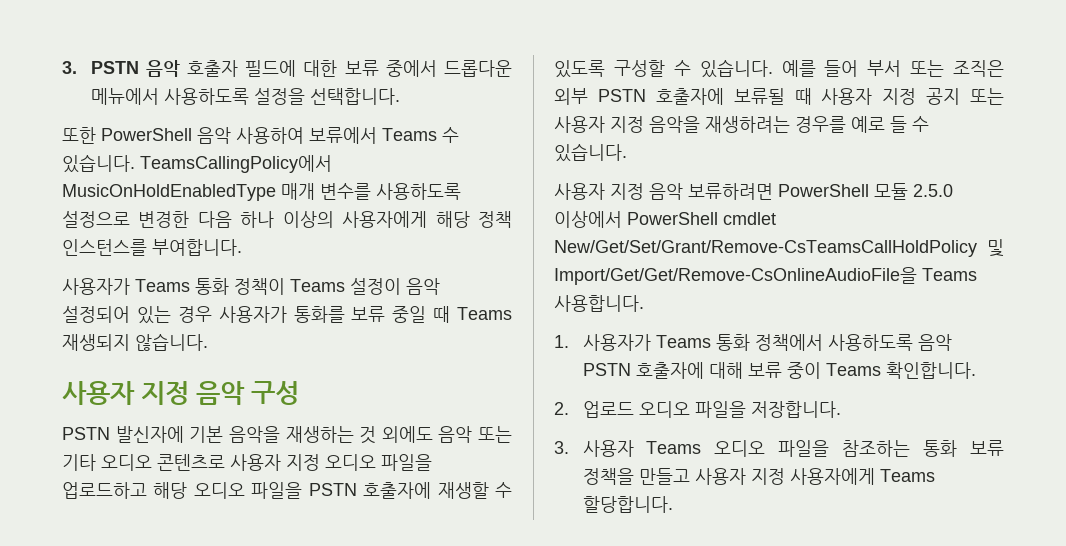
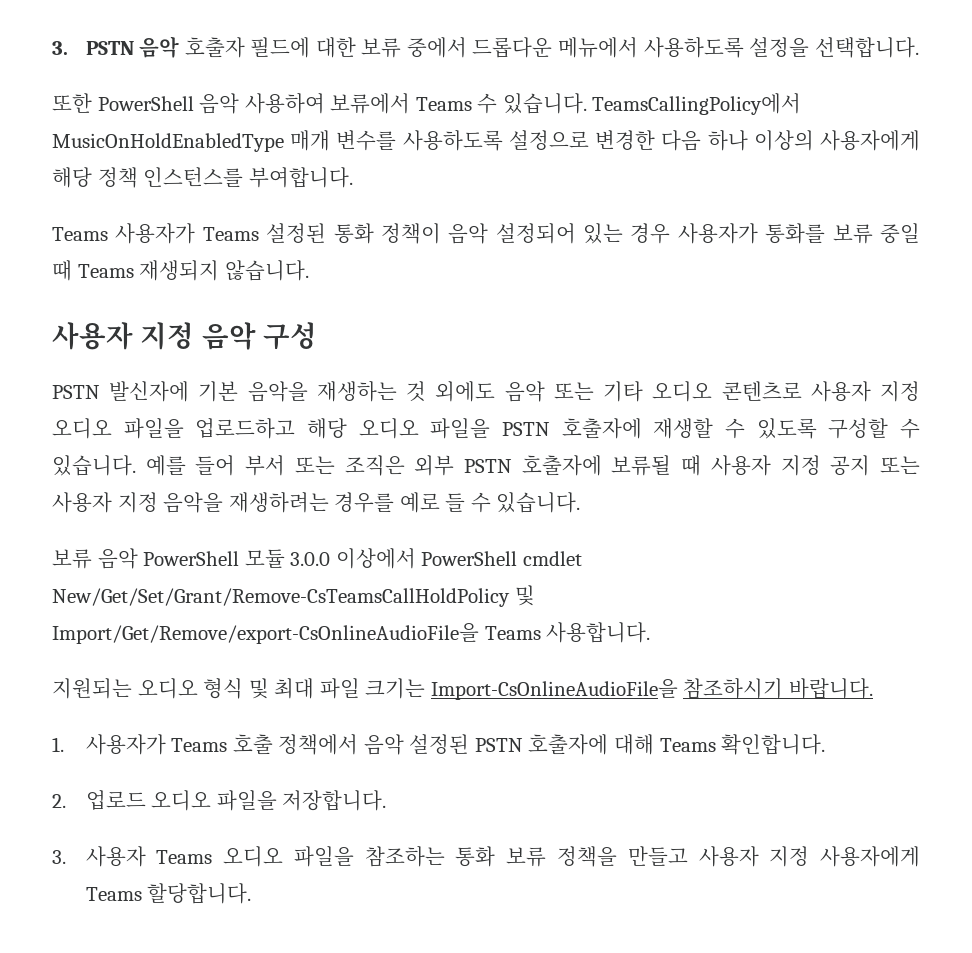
- 사용자가 Teams 통화 정책이 Teams 설정이 음악 설정되어 있는 경우 사용자가 통화를 보류 중일 때 Teams 재생되지 않습니다.
+ Teams 사용자가 Teams 설정된 통화 정책이 음악 설정되어 있는 경우 사용자가 통화를 보류 중일 때 Teams 재생되지 않습니다.
- 사용자 지정 음악 보류하려면 PowerShell 모듈 2.5.0 이상에서 PowerShell cmdlet New/Get/Set/Grant/Remove-CsTeamsCallHoldPolicy 및 Import/Get/Get/Remove-CsOnlineAudioFile을 Teams 사용합니다.
+ 보류 음악 PowerShell 모듈 3.0.0 이상에서 PowerShell cmdlet New/Get/Set/Grant/Remove-CsTeamsCallHoldPolicy 및 Import/Get/Remove/export-CsOnlineAudioFile을 Teams 사용합니다.
+ 지원되는 오디오 형식 및 최대 파일 크기는 Import-CsOnlineAudioFile을 참조하시기 바랍니다.
- 1. 사용자가 Teams 통화 정책에서 사용하도록 음악 PSTN 호출자에 대해 보류 중이 Teams 확인합니다.
+ 1. 사용자가 Teams 호출 정책에서 음악 설정된 PSTN 호출자에 대해 Teams 확인합니다.

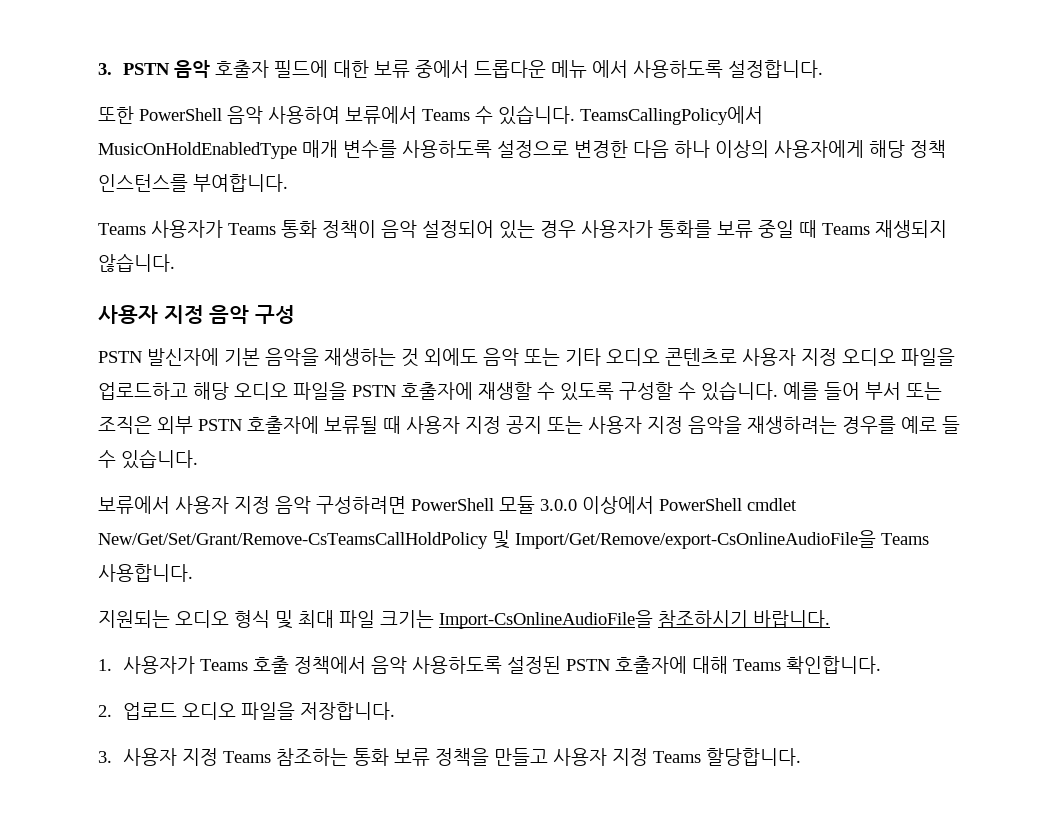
- 3. PSTN 음악 호출자 필드에 대한 보류 중에서 드롭다운 메뉴에서 사용하도록 설정을 선택합니다.
+ 3. PSTN 음악 호출자 필드에 대한 보류 중에서 드롭다운 메뉴 에서 사용하도록 설정합니다.
- Teams 사용자가 Teams 설정된 통화 정책이 음악 설정되어 있는 경우 사용자가 통화를 보류 중일 때 Teams 재생되지 않습니다.
+ Teams 사용자가 Teams 통화 정책이 음악 설정되어 있는 경우 사용자가 통화를 보류 중일 때 Teams 재생되지 않습니다.
- 보류 음악 PowerShell 모듈 3.0.0 이상에서 PowerShell cmdlet New/Get/Set/Grant/Remove-CsTeamsCallHoldPolicy 및 Import/Get/Remove/export-CsOnlineAudioFile을 Teams 사용합니다.
+ 보류에서 사용자 지정 음악 구성하려면 PowerShell 모듈 3.0.0 이상에서 PowerShell cmdlet New/Get/Set/Grant/Remove-CsTeamsCallHoldPolicy 및 Import/Get/Remove/export-CsOnlineAudioFile을 Teams 사용합니다.
- 1. 사용자가 Teams 호출 정책에서 음악 설정된 PSTN 호출자에 대해 Teams 확인합니다.
+ 1. 사용자가 Teams 호출 정책에서 음악 사용하도록 설정된 PSTN 호출자에 대해 Teams 확인합니다.
- 3. 사용자 Teams 오디오 파일을 참조하는 통화 보류 정책을 만들고 사용자 지정 사용자에게 Teams 할당합니다.
+ 3. 사용자 지정 Teams 참조하는 통화 보류 정책을 만들고 사용자 지정 Teams 할당합니다.

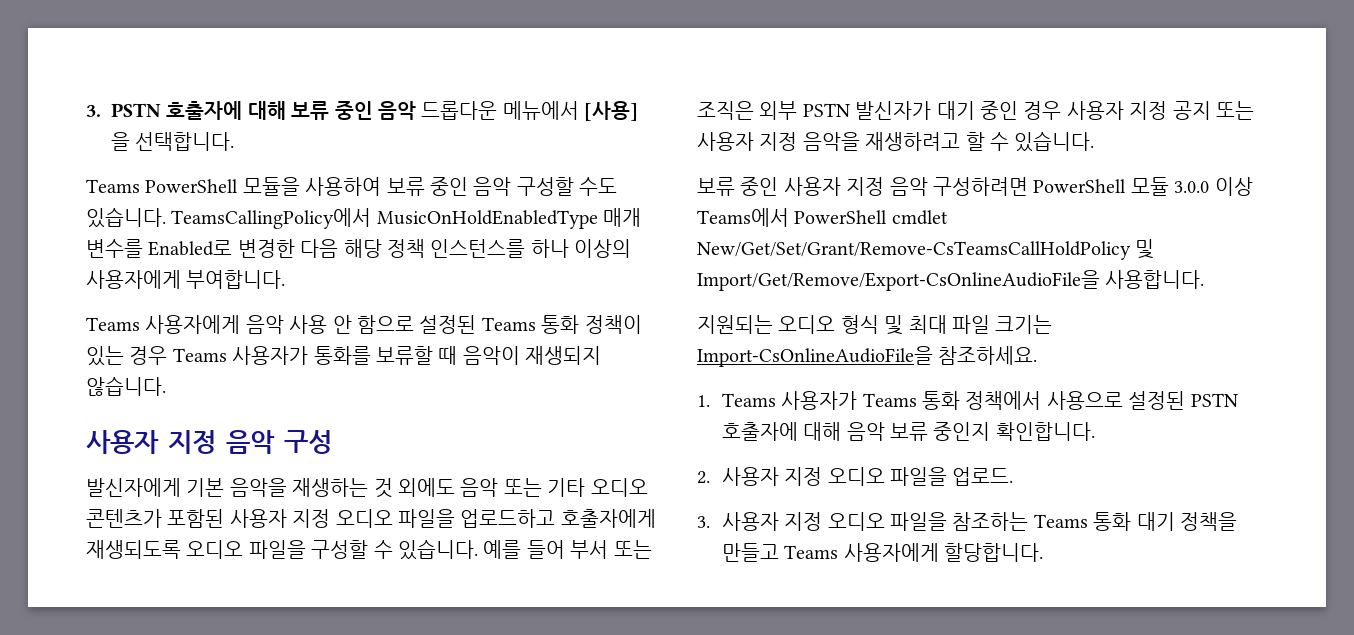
- 3. PSTN 음악 호출자 필드에 대한 보류 중에서 드롭다운 메뉴 에서 사용하도록 설정합니다.
- 또한 PowerShell 음악 사용하여 보류에서 Teams 수 있습니다.
+ 3. PSTN 호출자에 대해 보류 중인 음악 드롭다운 메뉴에서 [사용] 을 선택합니다.
+ Teams PowerShell 모듈을 사용하여 보류 중인 음악 구성할 수도 있습니다.
- TeamsCallingPolicy에서 MusicOnHoldEnabledType 매개 변수를 사용하도록 설정으로 변경한 다음 하나 이상의 사용자에게 해당 정책 인스턴스를 부여합니다.
- Teams 사용자가 Teams 통화 정책이 음악 설정되어 있는 경우 사용자가 통화를 보류 중일 때 Teams 재생되지 않습니다.
+ TeamsCallingPolicy에서 MusicOnHoldEnabledType 매개 변수를 Enabled로 변경한 다음 해당 정책 인스턴스를 하나 이상의 사용자에게 부여합니다.
+ Teams 사용자에게 음악 사용 안 함으로 설정된 Teams 통화 정책이 있는 경우 Teams 사용자가 통화를 보류할 때 음악이 재생되지 않습니다.
- PSTN 발신자에 기본 음악을 재생하는 것 외에도 음악 또는 기타 오디오 콘텐츠로 사용자 지정 오디오 파일을 업로드하고 해당 오디오 파일을 PSTN 호출자에 재생할 수 있도록 구성할 수 있습니다.
+ 발신자에게 기본 음악을 재생하는 것 외에도 음악 또는 기타 오디오 콘텐츠가 포함된 사용자 지정 오디오 파일을 업로드하고 호출자에게 재생되도록 오디오 파일을 구성할 수 있습니다.
- 예를 들어 부서 또는 조직은 외부 PSTN 호출자에 보류될 때 사용자 지정 공지 또는 사용자 지정 음악을 재생하려는 경우를 예로 들 수 있습니다.
+ 예를 들어 부서 또는 조직은 외부 PSTN 발신자가 대기 중인 경우 사용자 지정 공지 또는 사용자 지정 음악을 재생하려고 할 수 있습니다.
- 보류에서 사용자 지정 음악 구성하려면 PowerShell 모듈 3.0.0 이상에서 PowerShell cmdlet New/Get/Set/Grant/Remove-CsTeamsCallHoldPolicy 및 Import/Get/Remove/export-CsOnlineAudioFile을 Teams 사용합니다.
+ 보류 중인 사용자 지정 음악 구성하려면 PowerShell 모듈 3.0.0 이상 Teams에서 PowerShell cmdlet New/Get/Set/Grant/Remove-CsTeamsCallHoldPolicy 및 Import/Get/Remove/Export-CsOnlineAudioFile을 사용합니다.
- 지원되는 오디오 형식 및 최대 파일 크기는 Import-CsOnlineAudioFile을 참조하시기 바랍니다.
+ 지원되는 오디오 형식 및 최대 파일 크기는 Import-CsOnlineAudioFile을 참조하세요.
- 1. 사용자가 Teams 호출 정책에서 음악 사용하도록 설정된 PSTN 호출자에 대해 Teams 확인합니다.
- 2. 업로드 오디오 파일을 저장합니다.
- 3. 사용자 지정 Teams 참조하는 통화 보류 정책을 만들고 사용자 지정 Teams 할당합니다.
+ 1. Teams 사용자가 Teams 통화 정책에서 사용으로 설정된 PSTN 호출자에 대해 음악 보류 중인지 확인합니다.
+ 2. 사용자 지정 오디오 파일을 업로드.
+ 3. 사용자 지정 오디오 파일을 참조하는 Teams 통화 대기 정책을 만들고 Teams 사용자에게 할당합니다.

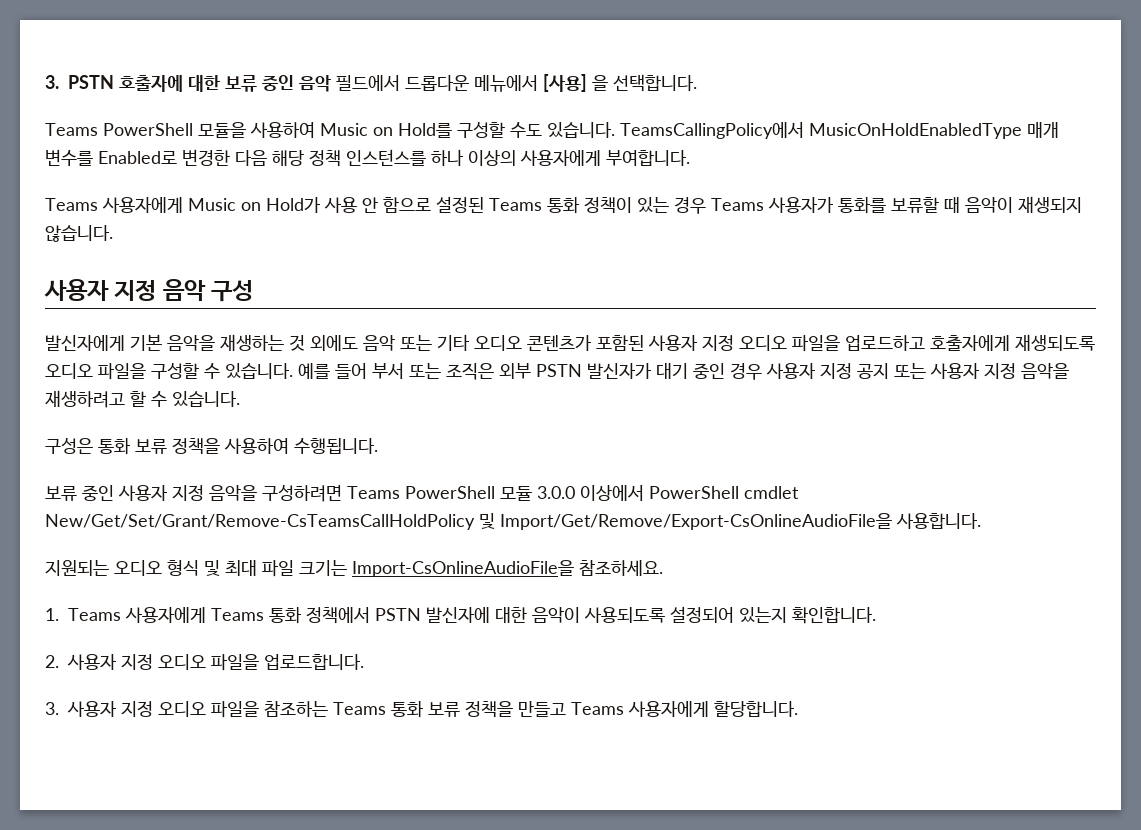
- 3. PSTN 호출자에 대해 보류 중인 음악 드롭다운 메뉴에서 [사용] 을 선택합니다.
+ 3. PSTN 호출자에 대한 보류 중인 음악 필드에서 드롭다운 메뉴에서 [사용] 을 선택합니다.
- Teams PowerShell 모듈을 사용하여 보류 중인 음악 구성할 수도 있습니다.
+ Teams PowerShell 모듈을 사용하여 Music on Hold를 구성할 수도 있습니다.
- Teams 사용자에게 음악 사용 안 함으로 설정된 Teams 통화 정책이 있는 경우 Teams 사용자가 통화를 보류할 때 음악이 재생되지 않습니다.
+ Teams 사용자에게 Music on Hold가 사용 안 함으로 설정된 Teams 통화 정책이 있는 경우 Teams 사용자가 통화를 보류할 때 음악이 재생되지 않습니다.
+ 구성은 통화 보류 정책을 사용하여 수행됩니다.
- 보류 중인 사용자 지정 음악 구성하려면 PowerShell 모듈 3.0.0 이상 Teams에서 PowerShell cmdlet New/Get/Set/Grant/Remove-CsTeamsCallHoldPolicy 및 Import/Get/Remove/Export-CsOnlineAudioFile을 사용합니다.
+ 보류 중인 사용자 지정 음악을 구성하려면 Teams PowerShell 모듈 3.0.0 이상에서 PowerShell cmdlet New/Get/Set/Grant/Remove-CsTeamsCallHoldPolicy 및 Import/Get/Remove/Export-CsOnlineAudioFile을 사용합니다.
- 1. Teams 사용자가 Teams 통화 정책에서 사용으로 설정된 PSTN 호출자에 대해 음악 보류 중인지 확인합니다.
+ 1. Teams 사용자에게 Teams 통화 정책에서 PSTN 발신자에 대한 음악이 사용되도록 설정되어 있는지 확인합니다.
- 2. 사용자 지정 오디오 파일을 업로드.
+ 2. 사용자 지정 오디오 파일을 업로드합니다.
- 3. 사용자 지정 오디오 파일을 참조하는 Teams 통화 대기 정책을 만들고 Teams 사용자에게 할당합니다.
+ 3. 사용자 지정 오디오 파일을 참조하는 Teams 통화 보류 정책을 만들고 Teams 사용자에게 할당합니다.

